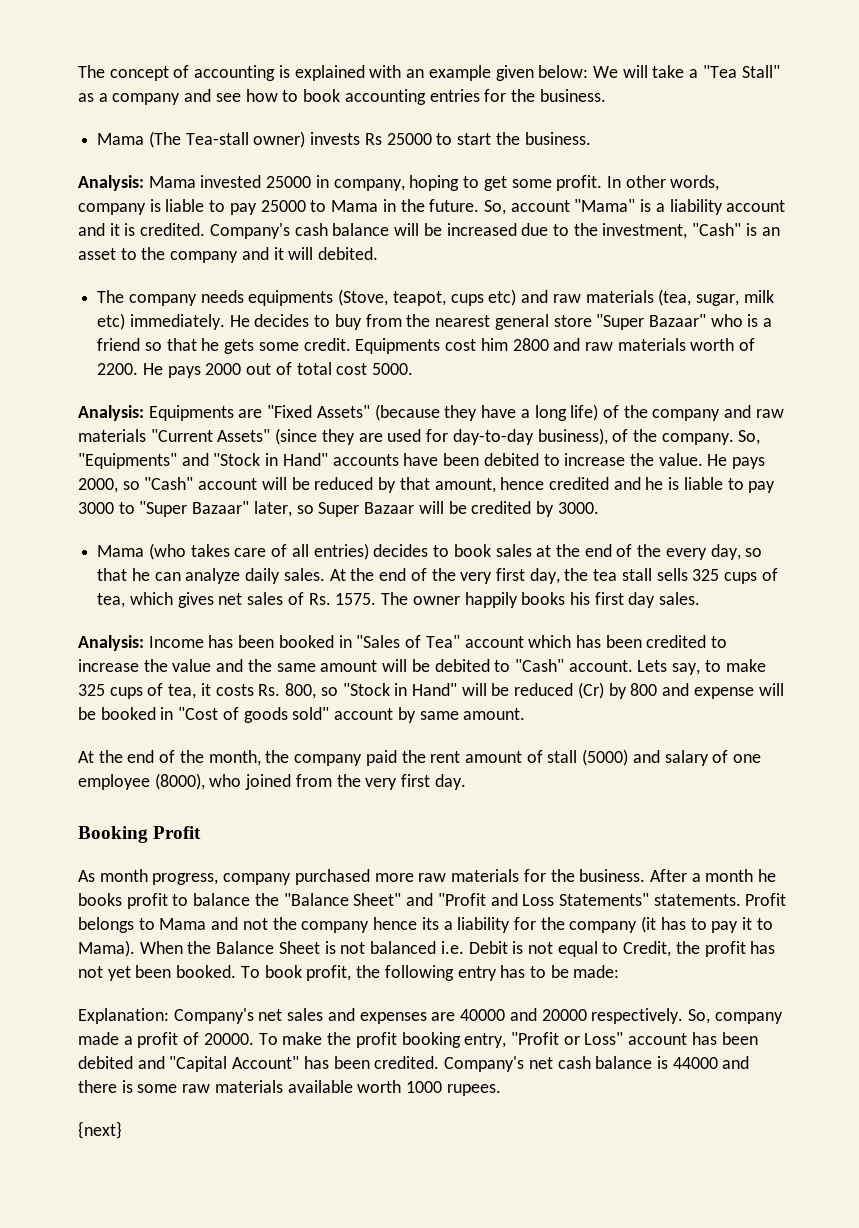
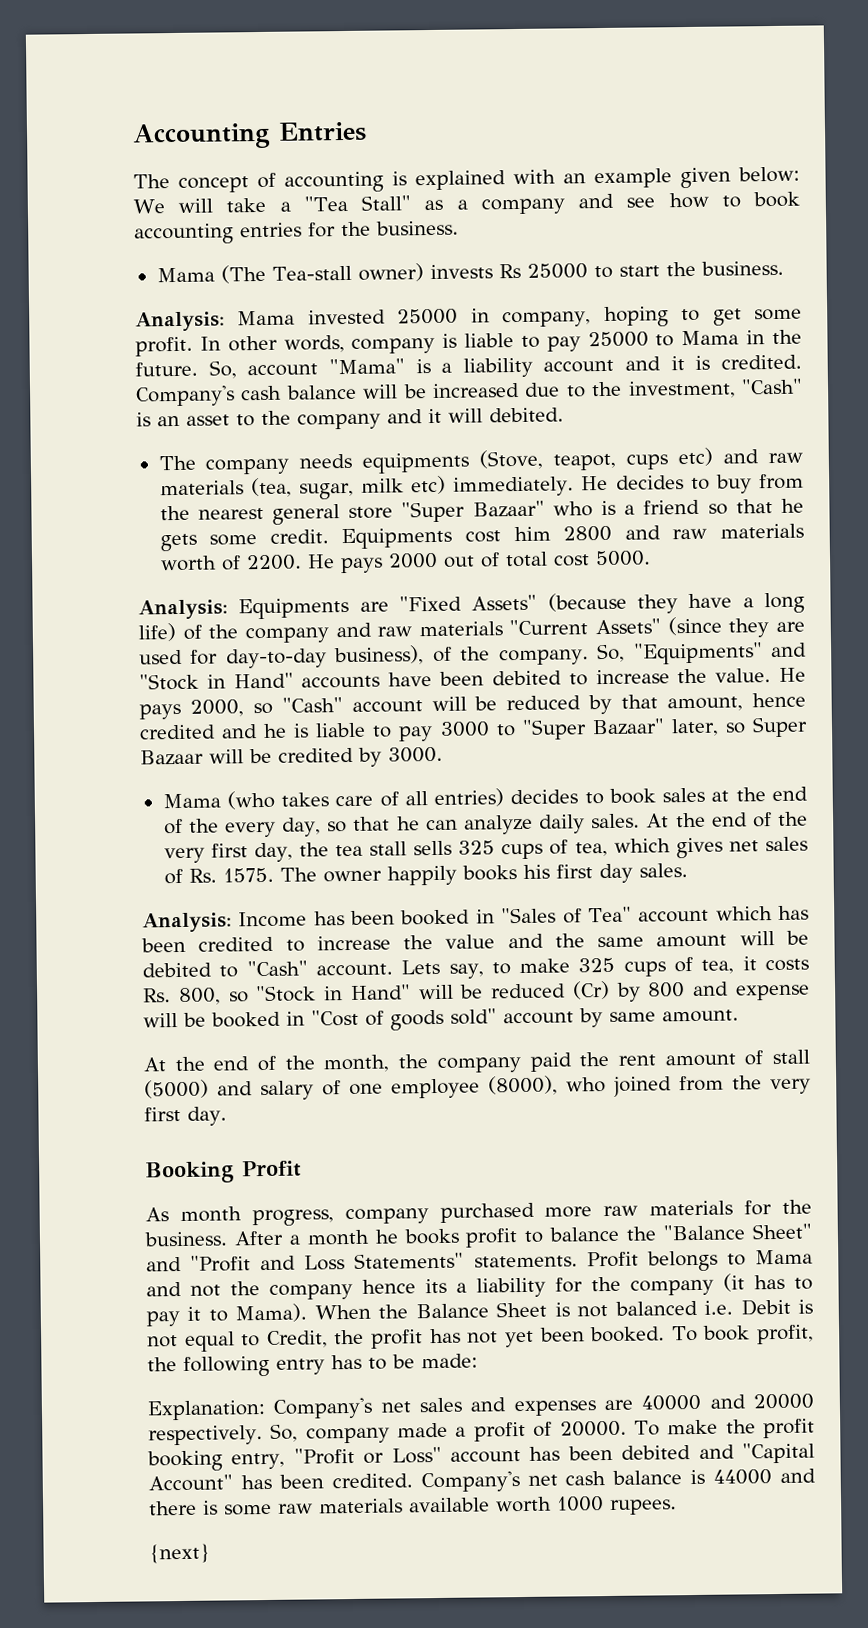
+ Accounting Entries

